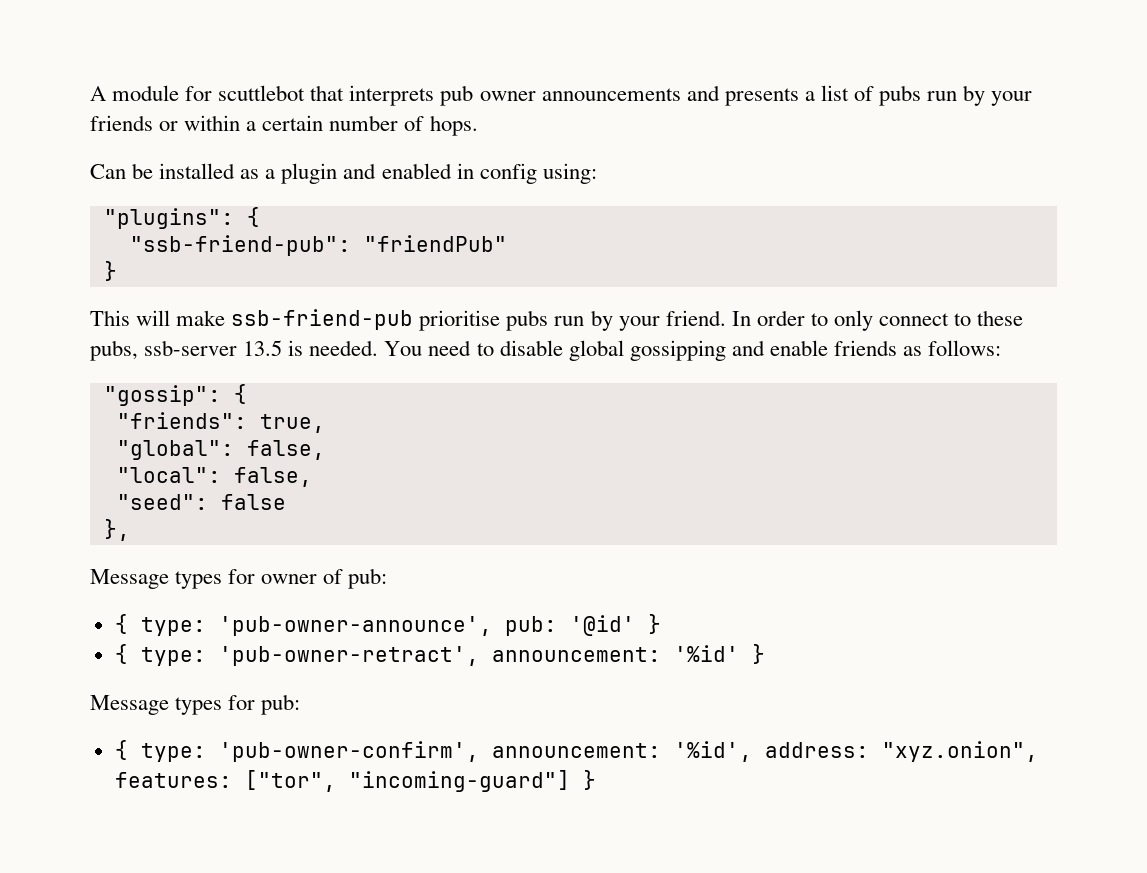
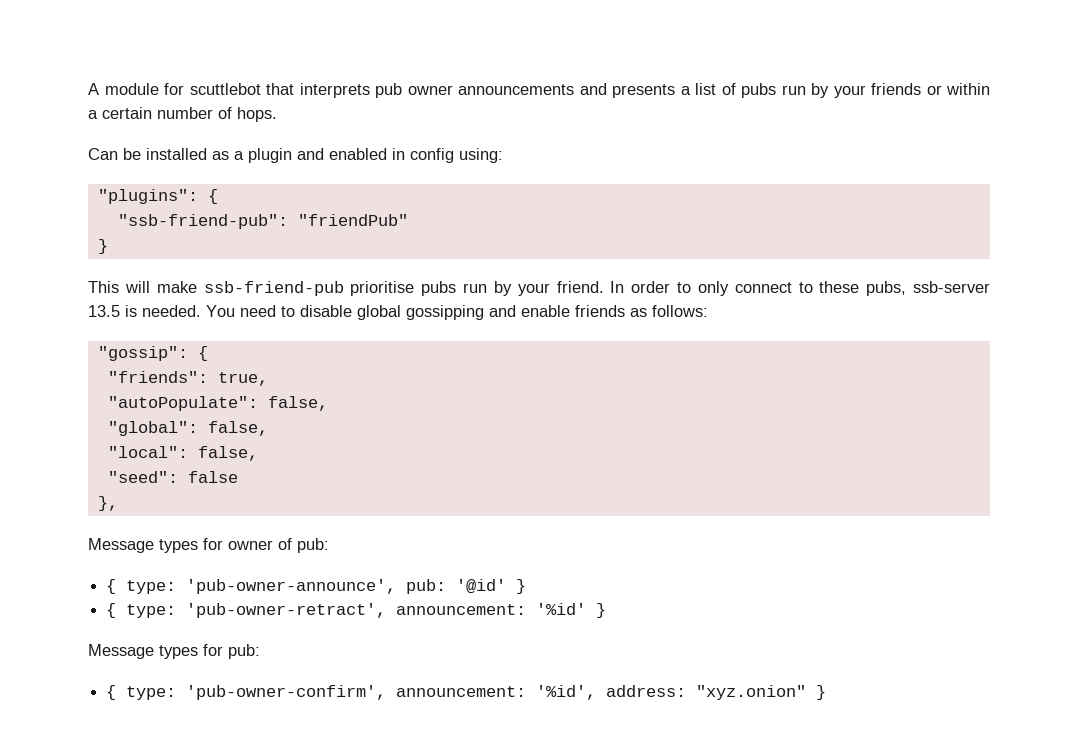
+ "autoPopulate": false,
- { type: 'pub-owner-confirm', announcement: '%id', address: "xyz.onion", features: ["tor", "incoming-guard"] }
+ { type: 'pub-owner-confirm', announcement: '%id', address: "xyz.onion" }

